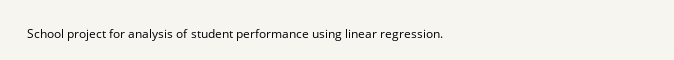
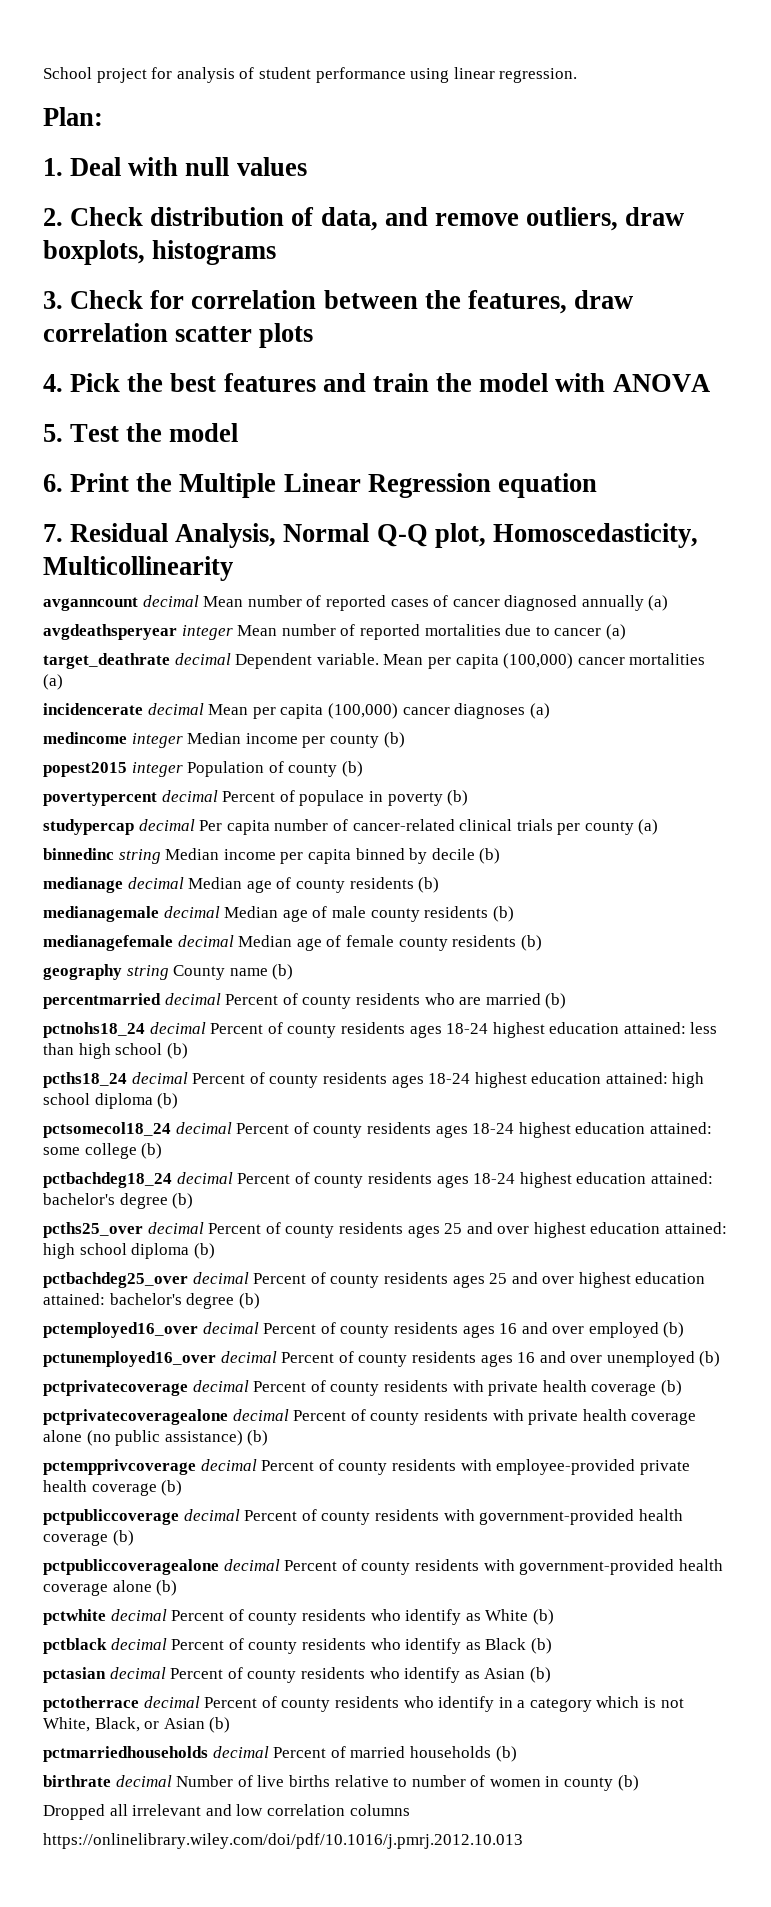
+ Plan:
+ 1. Deal with null values
+ 2. Check distribution of data, and remove outliers, draw boxplots, histograms
+ 3. Check for correlation between the features, draw correlation scatter plots
+ 4. Pick the best features and train the model with ANOVA
+ 5. Test the model
+ 6. Print the Multiple Linear Regression equation
+ 7. Residual Analysis, Normal Q-Q plot, Homoscedasticity, Multicollinearity
+ avganncount decimal Mean number of reported cases of cancer diagnosed annually (a)
+ avgdeathsperyear integer Mean number of reported mortalities due to cancer (a)
+ target_deathrate decimal Dependent variable. Mean per capita (100,000) cancer mortalities (a)
+ incidencerate decimal Mean per capita (100,000) cancer diagnoses (a)
+ medincome integer Median income per county (b)
+ popest2015 integer Population of county (b)
+ povertypercent decimal Percent of populace in poverty (b)
+ studypercap decimal Per capita number of cancer-related clinical trials per county (a)
+ binnedinc string Median income per capita binned by decile (b)
+ medianage decimal Median age of county residents (b)
+ medianagemale decimal Median age of male county residents (b)
+ medianagefemale decimal Median age of female county residents (b)
+ geography string County name (b)
+ percentmarried decimal Percent of county residents who are married (b)
+ pctnohs18_24 decimal Percent of county residents ages 18-24 highest education attained: less than high school (b)
+ pcths18_24 decimal Percent of county residents ages 18-24 highest education attained: high school diploma (b)
+ pctsomecol18_24 decimal Percent of county residents ages 18-24 highest education attained: some college (b)
+ pctbachdeg18_24 decimal Percent of county residents ages 18-24 highest education attained: bachelor's degree (b)
+ pcths25_over decimal Percent of county residents ages 25 and over highest education attained: high school diploma (b)
+ pctbachdeg25_over decimal Percent of county residents ages 25 and over highest education attained: bachelor's degree (b)
+ pctemployed16_over decimal Percent of county residents ages 16 and over employed (b)
+ pctunemployed16_over decimal Percent of county residents ages 16 and over unemployed (b)
+ pctprivatecoverage decimal Percent of county residents with private health coverage (b)
+ pctprivatecoveragealone decimal Percent of county residents with private health coverage alone (no public assistance) (b)
+ pctempprivcoverage decimal Percent of county residents with employee-provided private health coverage (b)
+ pctpubliccoverage decimal Percent of county residents with government-provided health coverage (b)
+ pctpubliccoveragealone decimal Percent of county residents with government-provided health coverage alone (b)
+ pctwhite decimal Percent of county residents who identify as White (b)
+ pctblack decimal Percent of county residents who identify as Black (b)
+ pctasian decimal Percent of county residents who identify as Asian (b)
+ pctotherrace decimal Percent of county residents who identify in a category which is not White, Black, or Asian (b)
+ pctmarriedhouseholds decimal Percent of married households (b)
+ birthrate decimal Number of live births relative to number of women in county (b)
+ Dropped all irrelevant and low correlation columns
+ https://onlinelibrary.wiley.com/doi/pdf/10.1016/j.pmrj.2012.10.013

